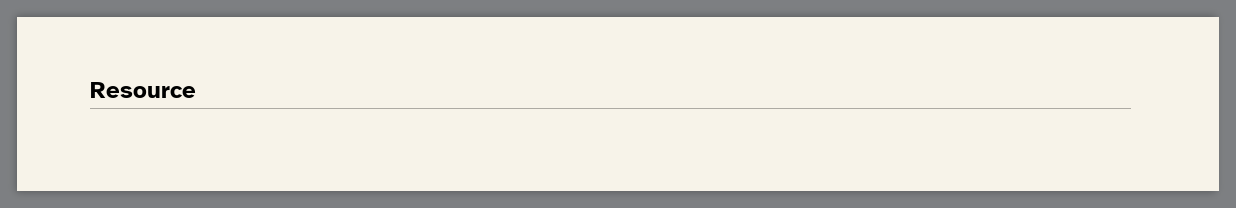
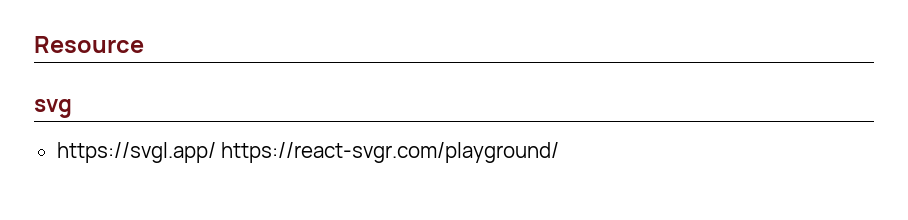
+ svg
+ https://svgl.app/ https://react-svgr.com/playground/

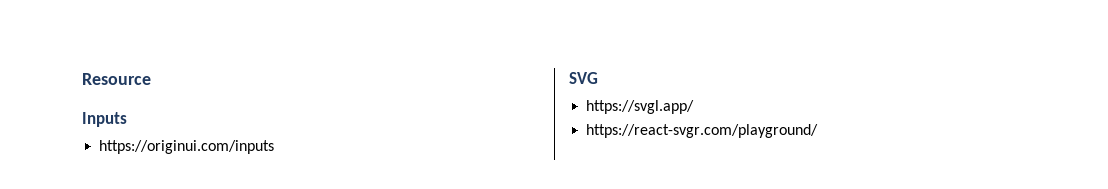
- svg
+ Inputs
+ https://originui.com/inputs
+ SVG
- https://svgl.app/ https://react-svgr.com/playground/
+ https://svgl.app/
+ https://react-svgr.com/playground/

